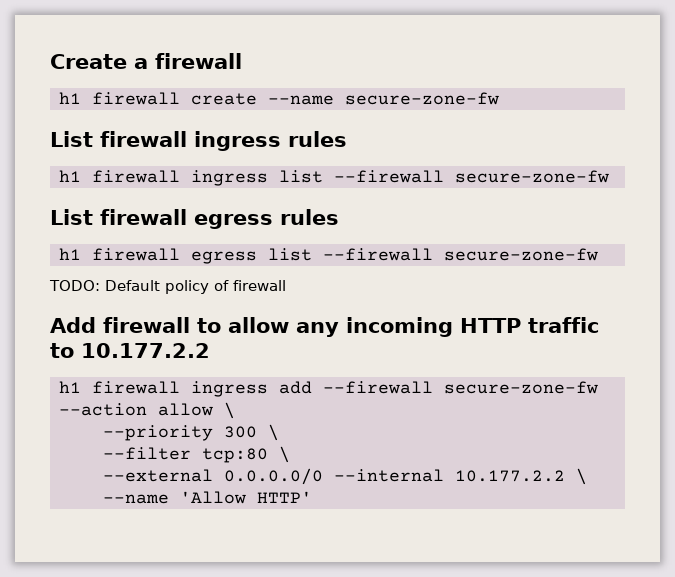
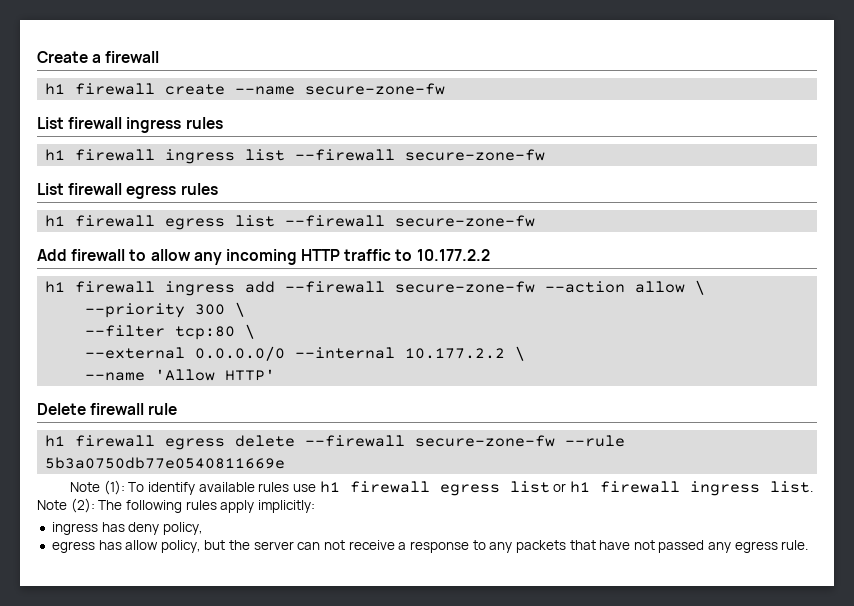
- TODO: Default policy of firewall
+ Delete firewall rule
+ h1 firewall egress delete --firewall secure-zone-fw --rule 5b3a0750db77e0540811669e
+ Note (1): To identify available rules use h1 firewall egress list or h1 firewall ingress list. Note (2): The following rules apply implicitly:
+ ingress has deny policy,
+ egress has allow policy, but the server can not receive a response to any packets that have not passed any egress rule.

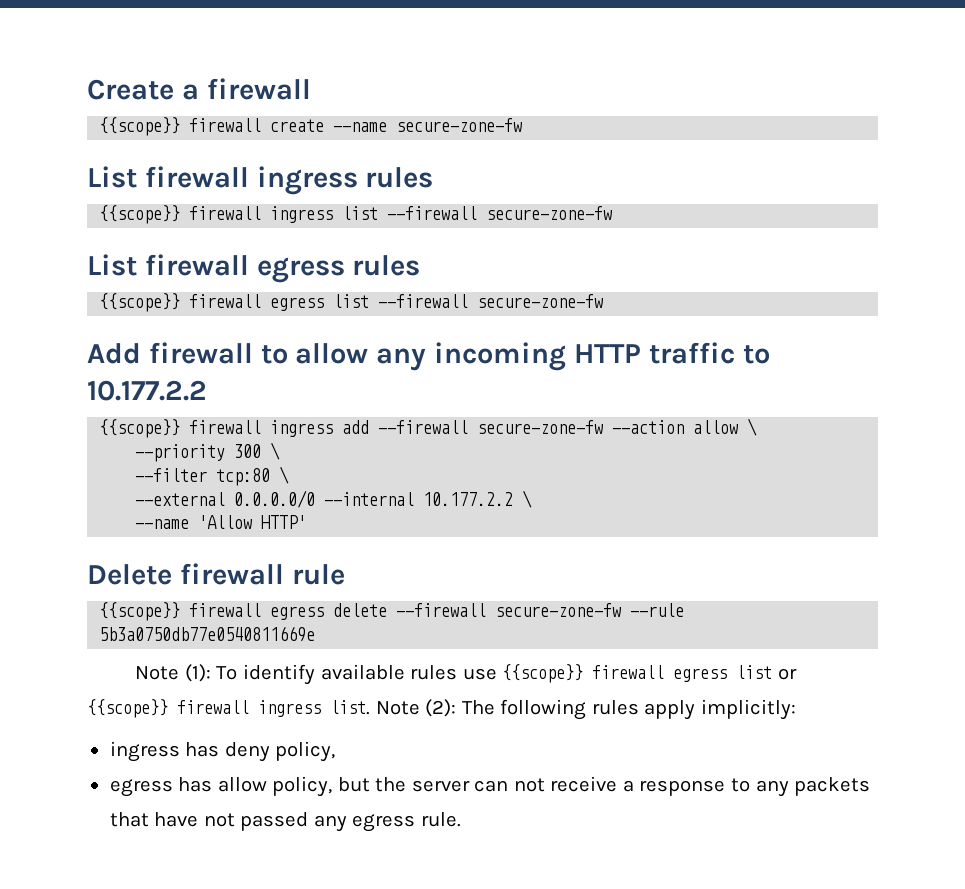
- h1 firewall create --name secure-zone-fw
+ {{scope}} firewall create --name secure-zone-fw
- h1 firewall ingress list --firewall secure-zone-fw
+ {{scope}} firewall ingress list --firewall secure-zone-fw
- h1 firewall egress list --firewall secure-zone-fw
+ {{scope}} firewall egress list --firewall secure-zone-fw
- h1 firewall ingress add --firewall secure-zone-fw --action allow \
+ {{scope}} firewall ingress add --firewall secure-zone-fw --action allow \
- h1 firewall egress delete --firewall secure-zone-fw --rule 5b3a0750db77e0540811669e
+ {{scope}} firewall egress delete --firewall secure-zone-fw --rule 5b3a0750db77e0540811669e
- Note (1): To identify available rules use h1 firewall egress list or h1 firewall ingress list.
+ Note (1): To identify available rules use {{scope}} firewall egress list or {{scope}} firewall ingress list.

